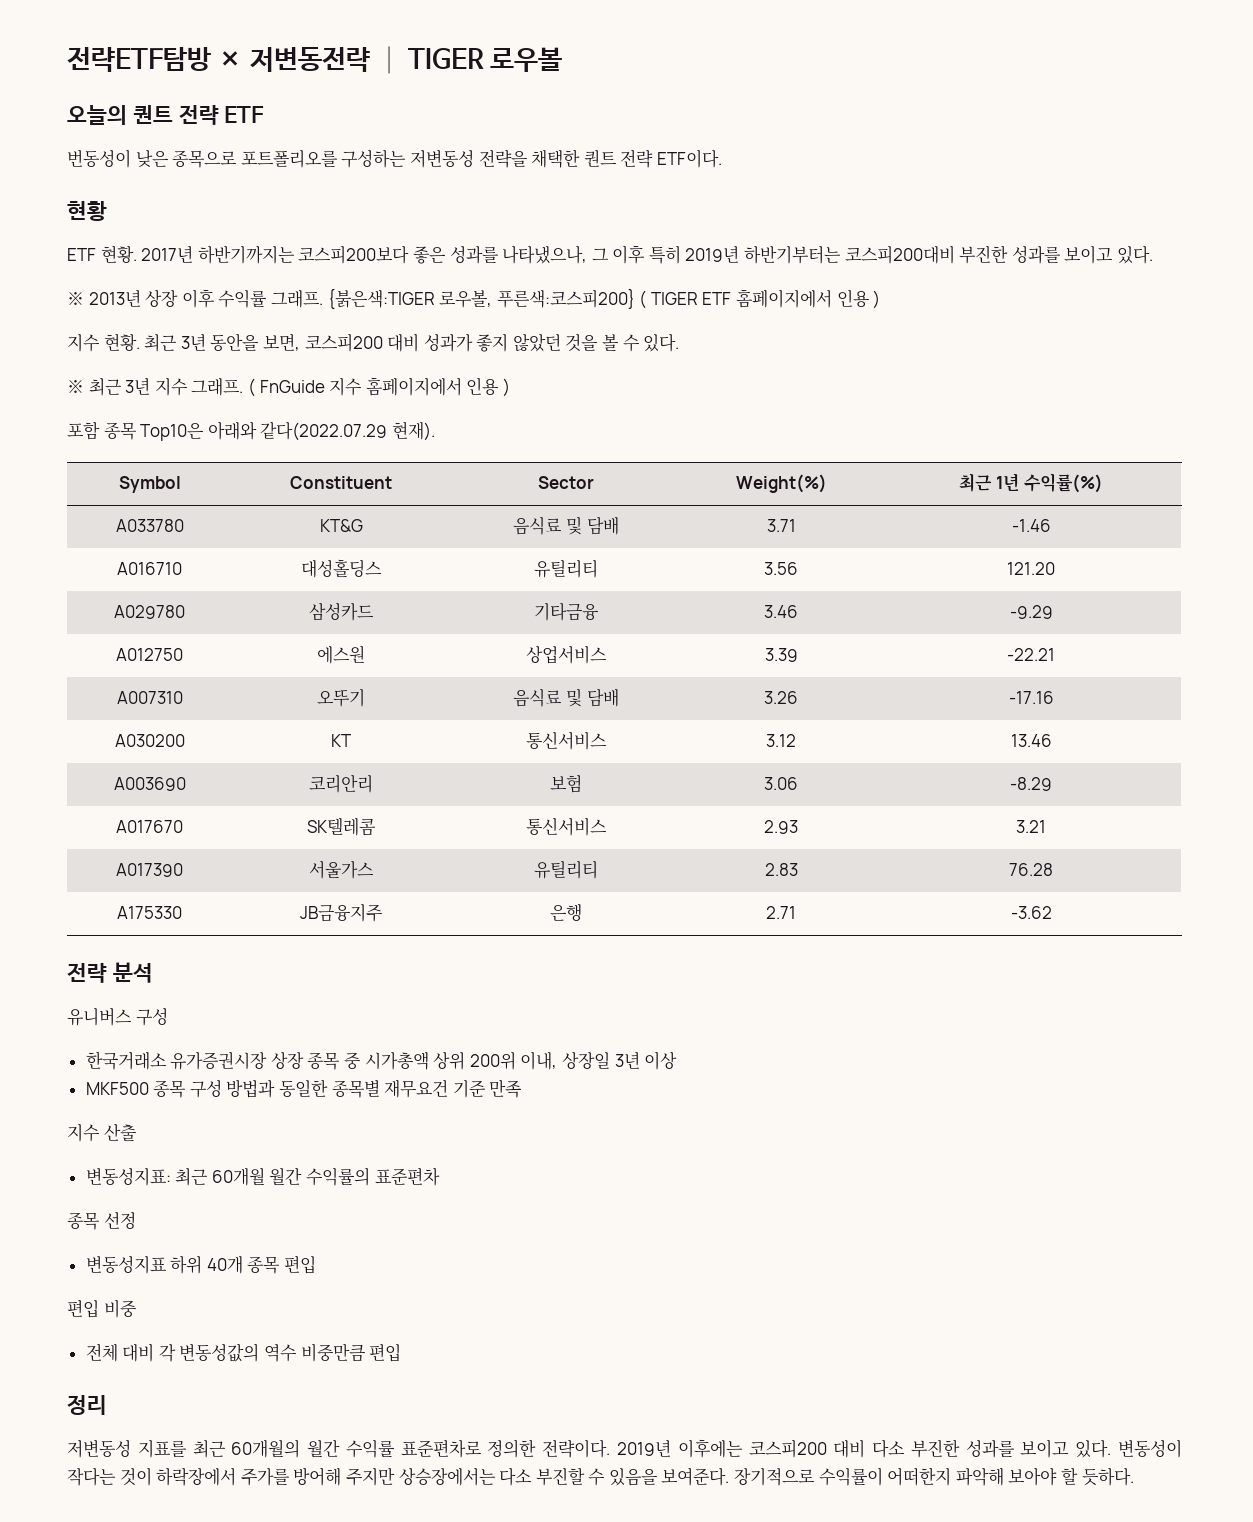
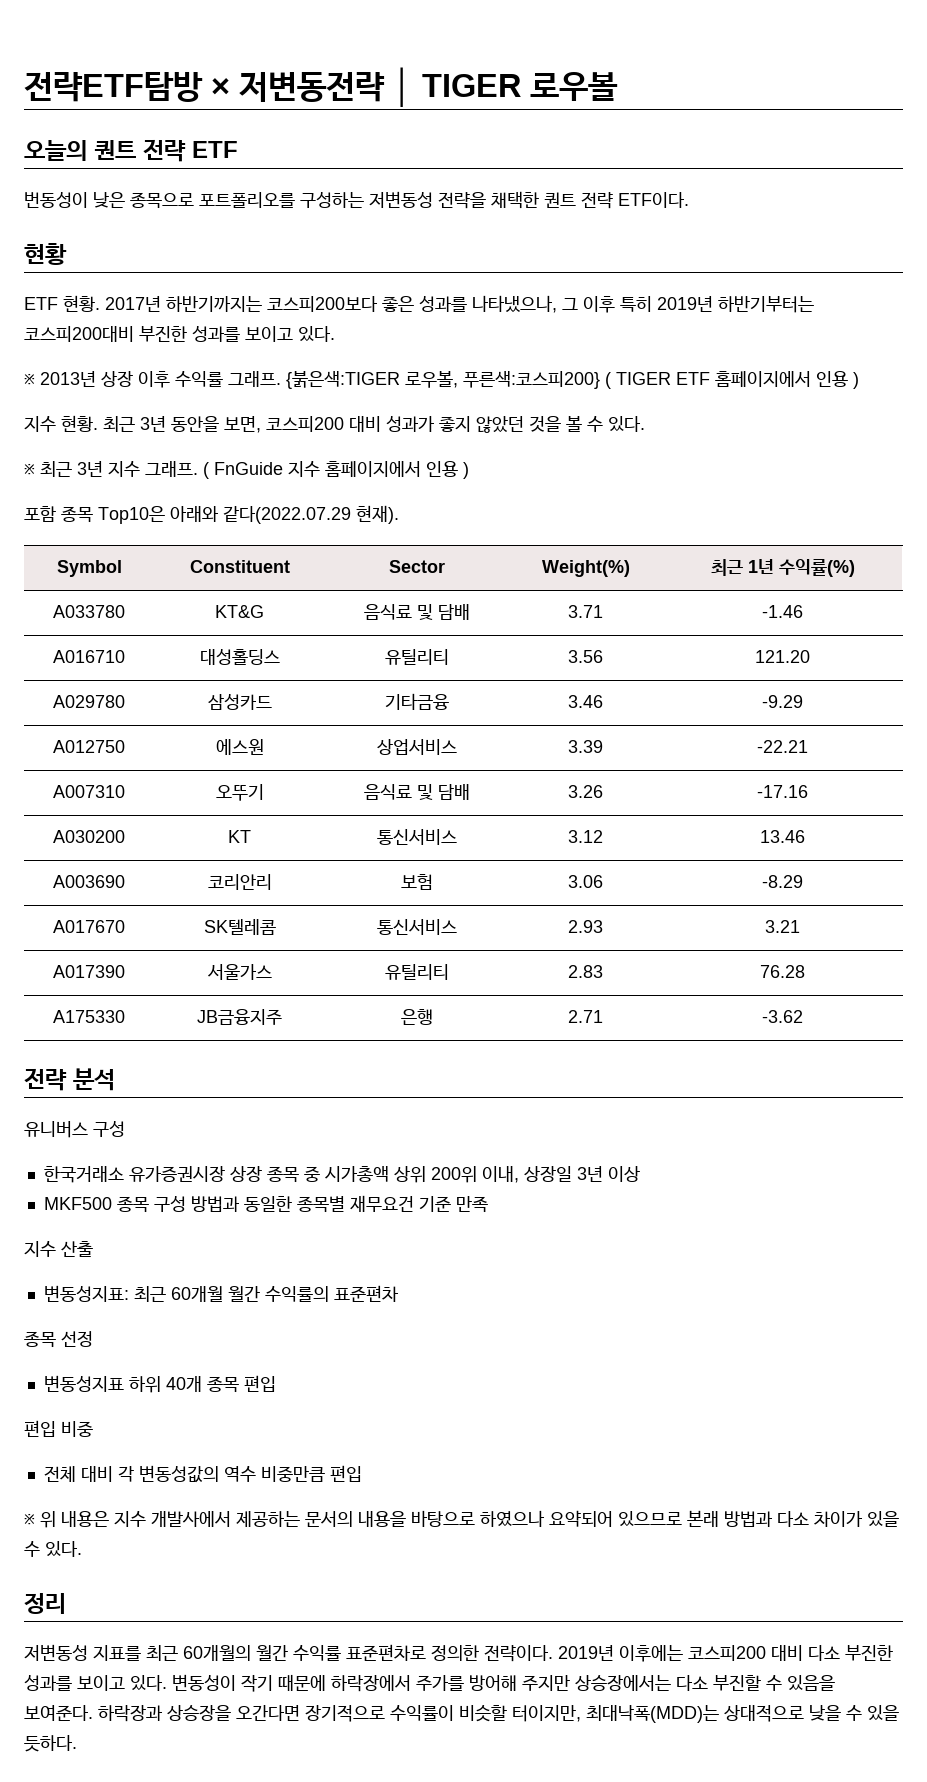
+ ※ 위 내용은 지수 개발사에서 제공하는 문서의 내용을 바탕으로 하였으나 요약되어 있으므로 본래 방법과 다소 차이가 있을 수 있다.
- 변동성이 작다는 것이 하락장에서 주가를 방어해 주지만 상승장에서는 다소 부진할 수 있음을 보여준다.
+ 변동성이 작기 때문에 하락장에서 주가를 방어해 주지만 상승장에서는 다소 부진할 수 있음을 보여준다.
- 장기적으로 수익률이 어떠한지 파악해 보아야 할 듯하다.
+ 하락장과 상승장을 오간다면 장기적으로 수익률이 비슷할 터이지만, 최대낙폭(MDD)는 상대적으로 낮을 수 있을 듯하다.

